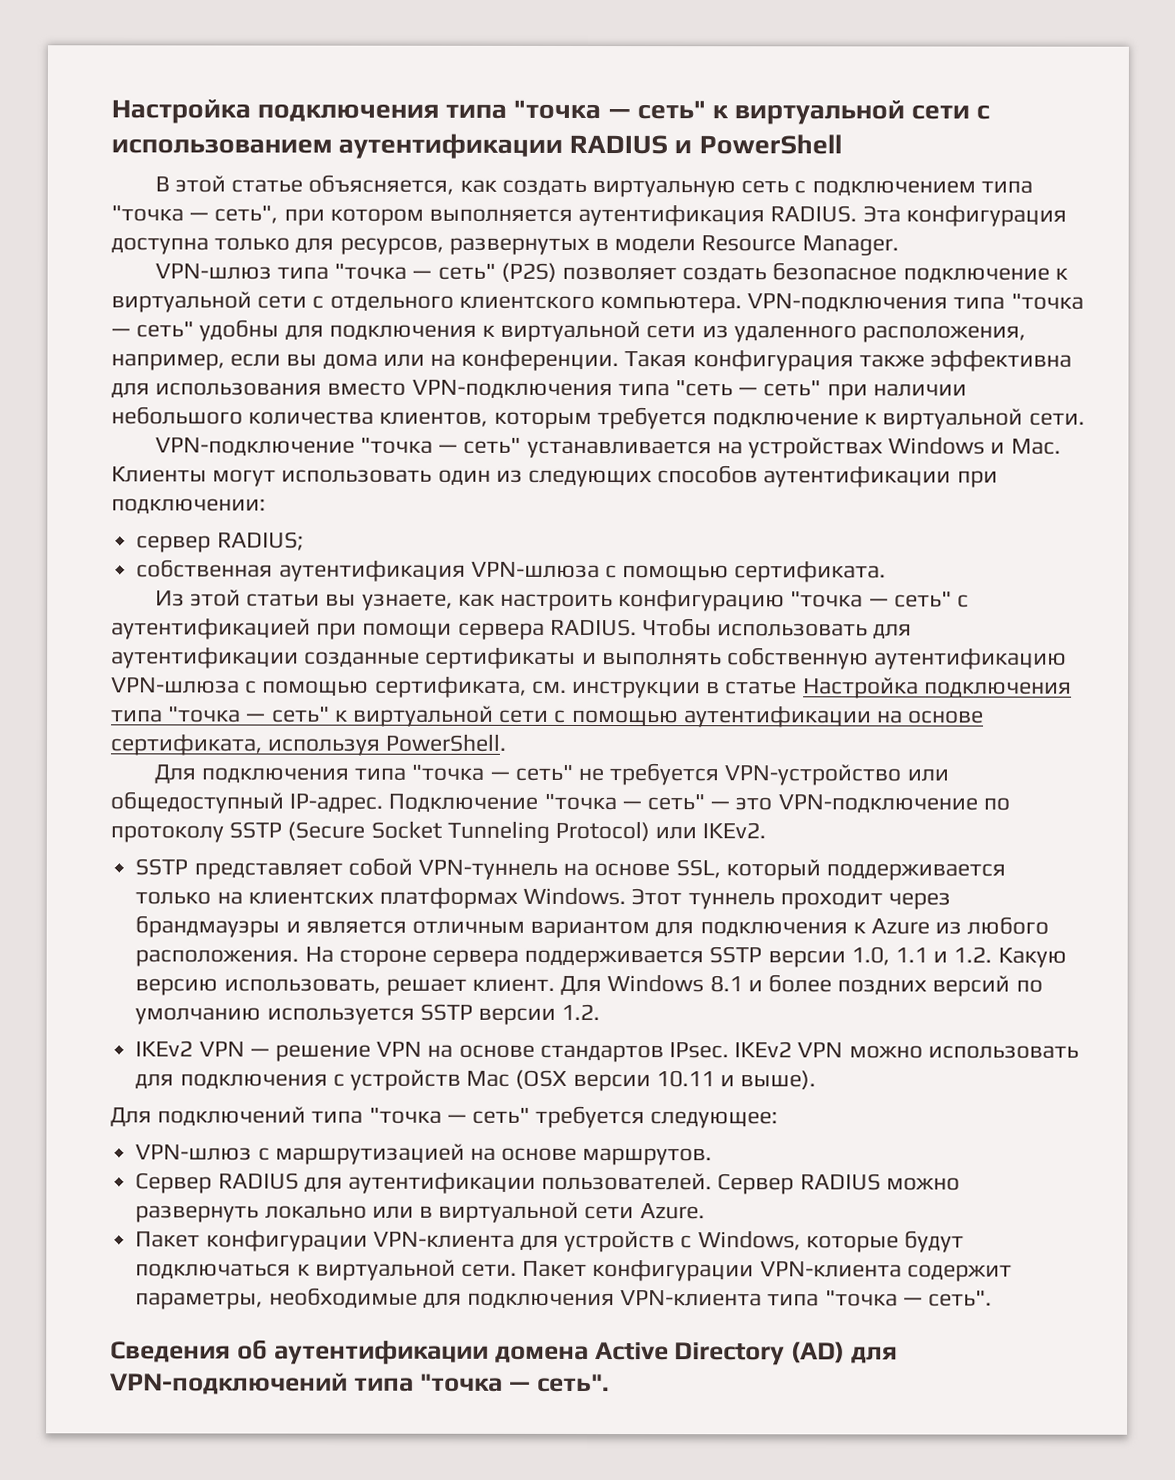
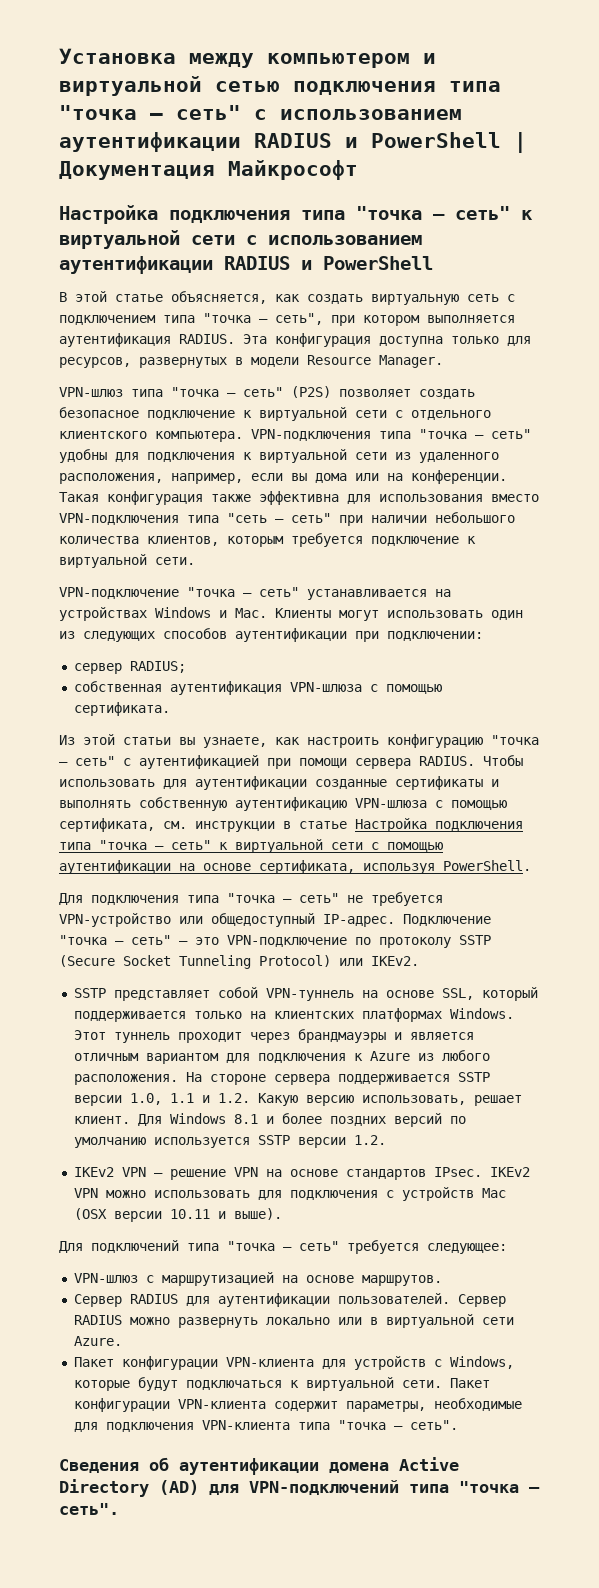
+ Установка между компьютером и виртуальной сетью подключения типа "точка — сеть" с использованием аутентификации RADIUS и PowerShell | Документация Майкрософт

